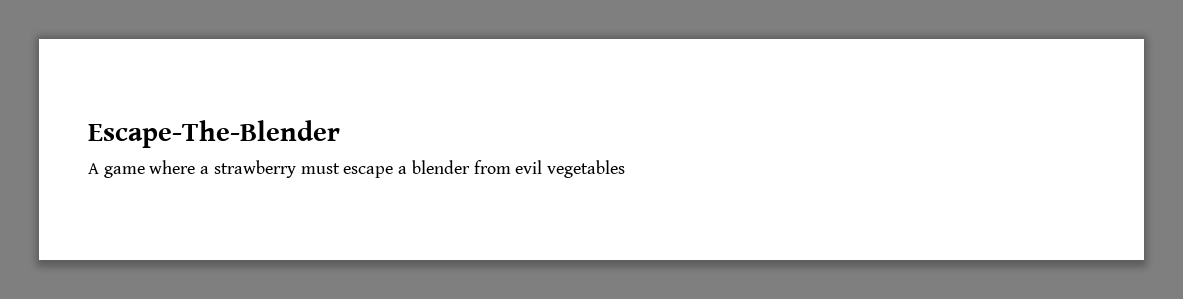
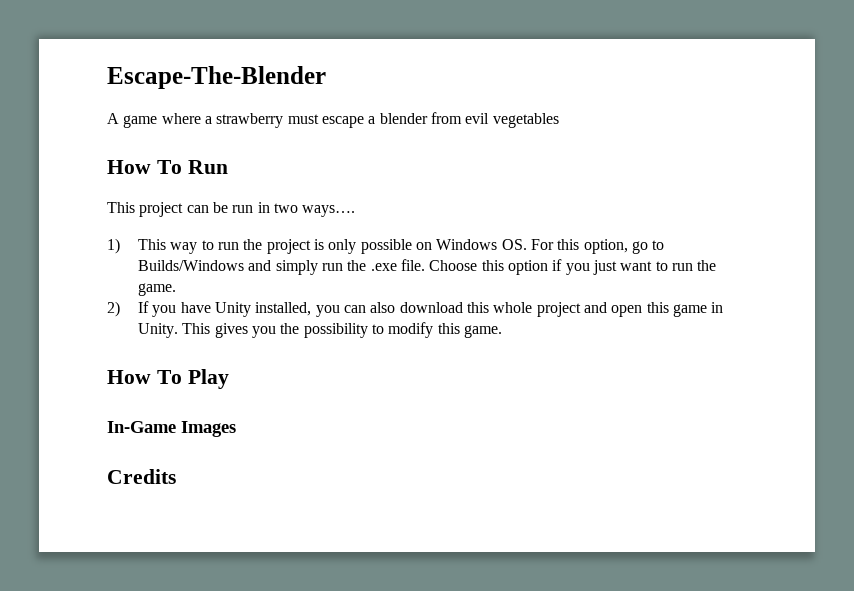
+ How To Run
+ This project can be run in two ways….
+ 1) This way to run the project is only possible on Windows OS. For this option, go to Builds/Windows and simply run the .exe file. Choose this option if you just want to run the game.
+ 2) If you have Unity installed, you can also download this whole project and open this game in Unity. This gives you the possibility to modify this game.
+ How To Play
+ In-Game Images
+ Credits

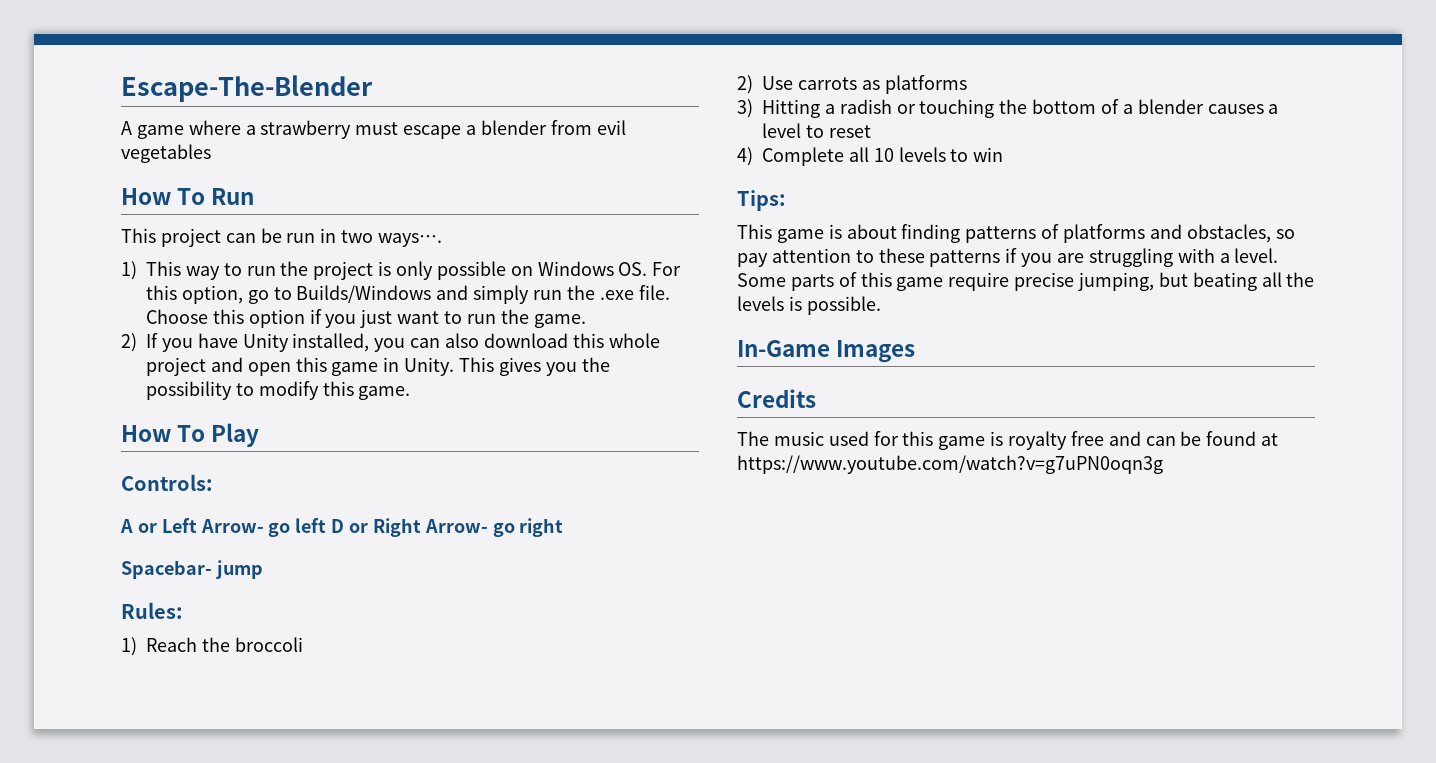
+ Controls:
+ A or Left Arrow- go left D or Right Arrow- go right
+ Spacebar- jump
+ Rules:
+ 1) Reach the broccoli
+ 2) Use carrots as platforms
+ 3) Hitting a radish or touching the bottom of a blender causes a level to reset
+ 4) Complete all 10 levels to win
+ Tips:
+ This game is about finding patterns of platforms and obstacles, so pay attention to these patterns if you are struggling with a level. Some parts of this game require precise jumping, but beating all the levels is possible.
  In-Game Images
  Credits
+ The music used for this game is royalty free and can be found at https://www.youtube.com/watch?v=g7uPN0oqn3g

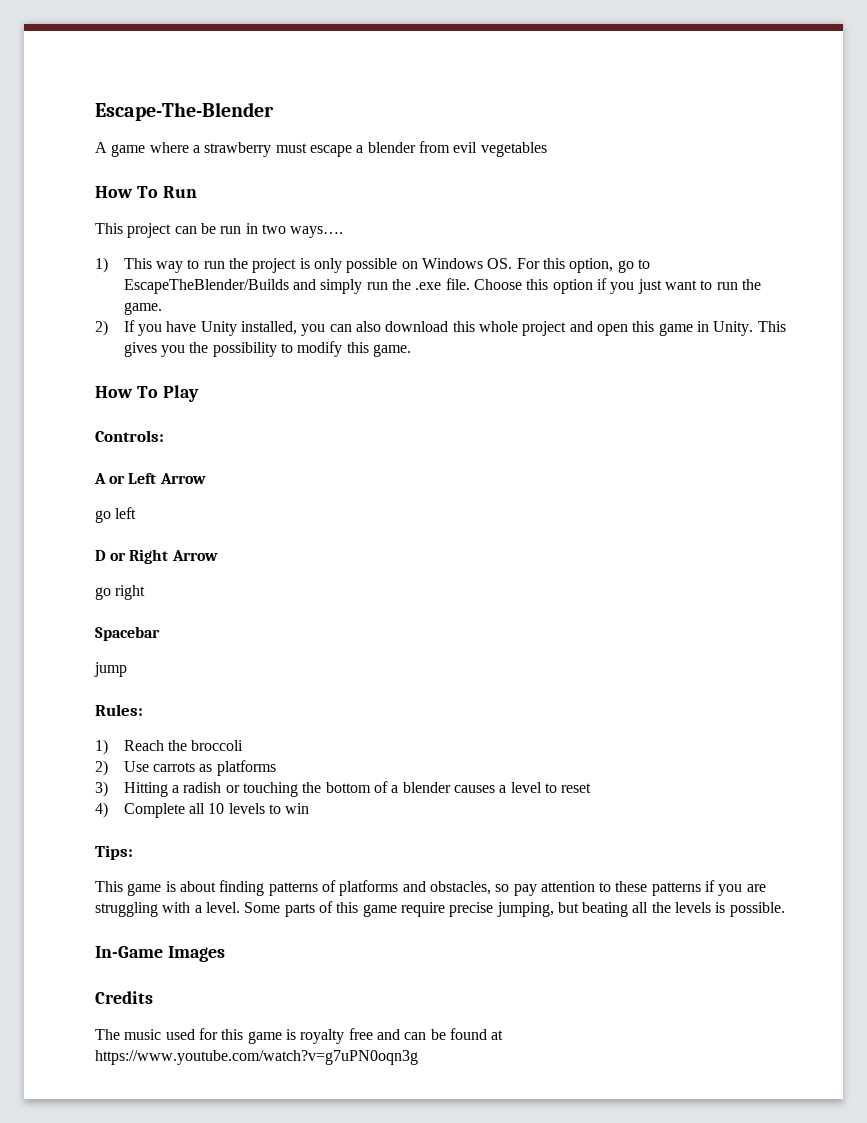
- 1) This way to run the project is only possible on Windows OS. For this option, go to Builds/Windows and simply run the .exe file.
+ 1) This way to run the project is only possible on Windows OS. For this option, go to EscapeTheBlender/Builds and simply run the .exe file.
- A or Left Arrow- go left D or Right Arrow- go right
+ A or Left Arrow
+ go left
+ D or Right Arrow
+ go right
- Spacebar- jump
+ Spacebar
+ jump

